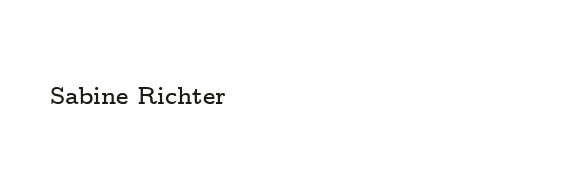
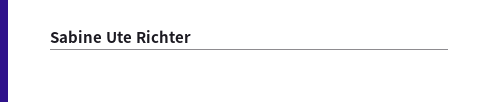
- Sabine Richter
+ Sabine Ute Richter

